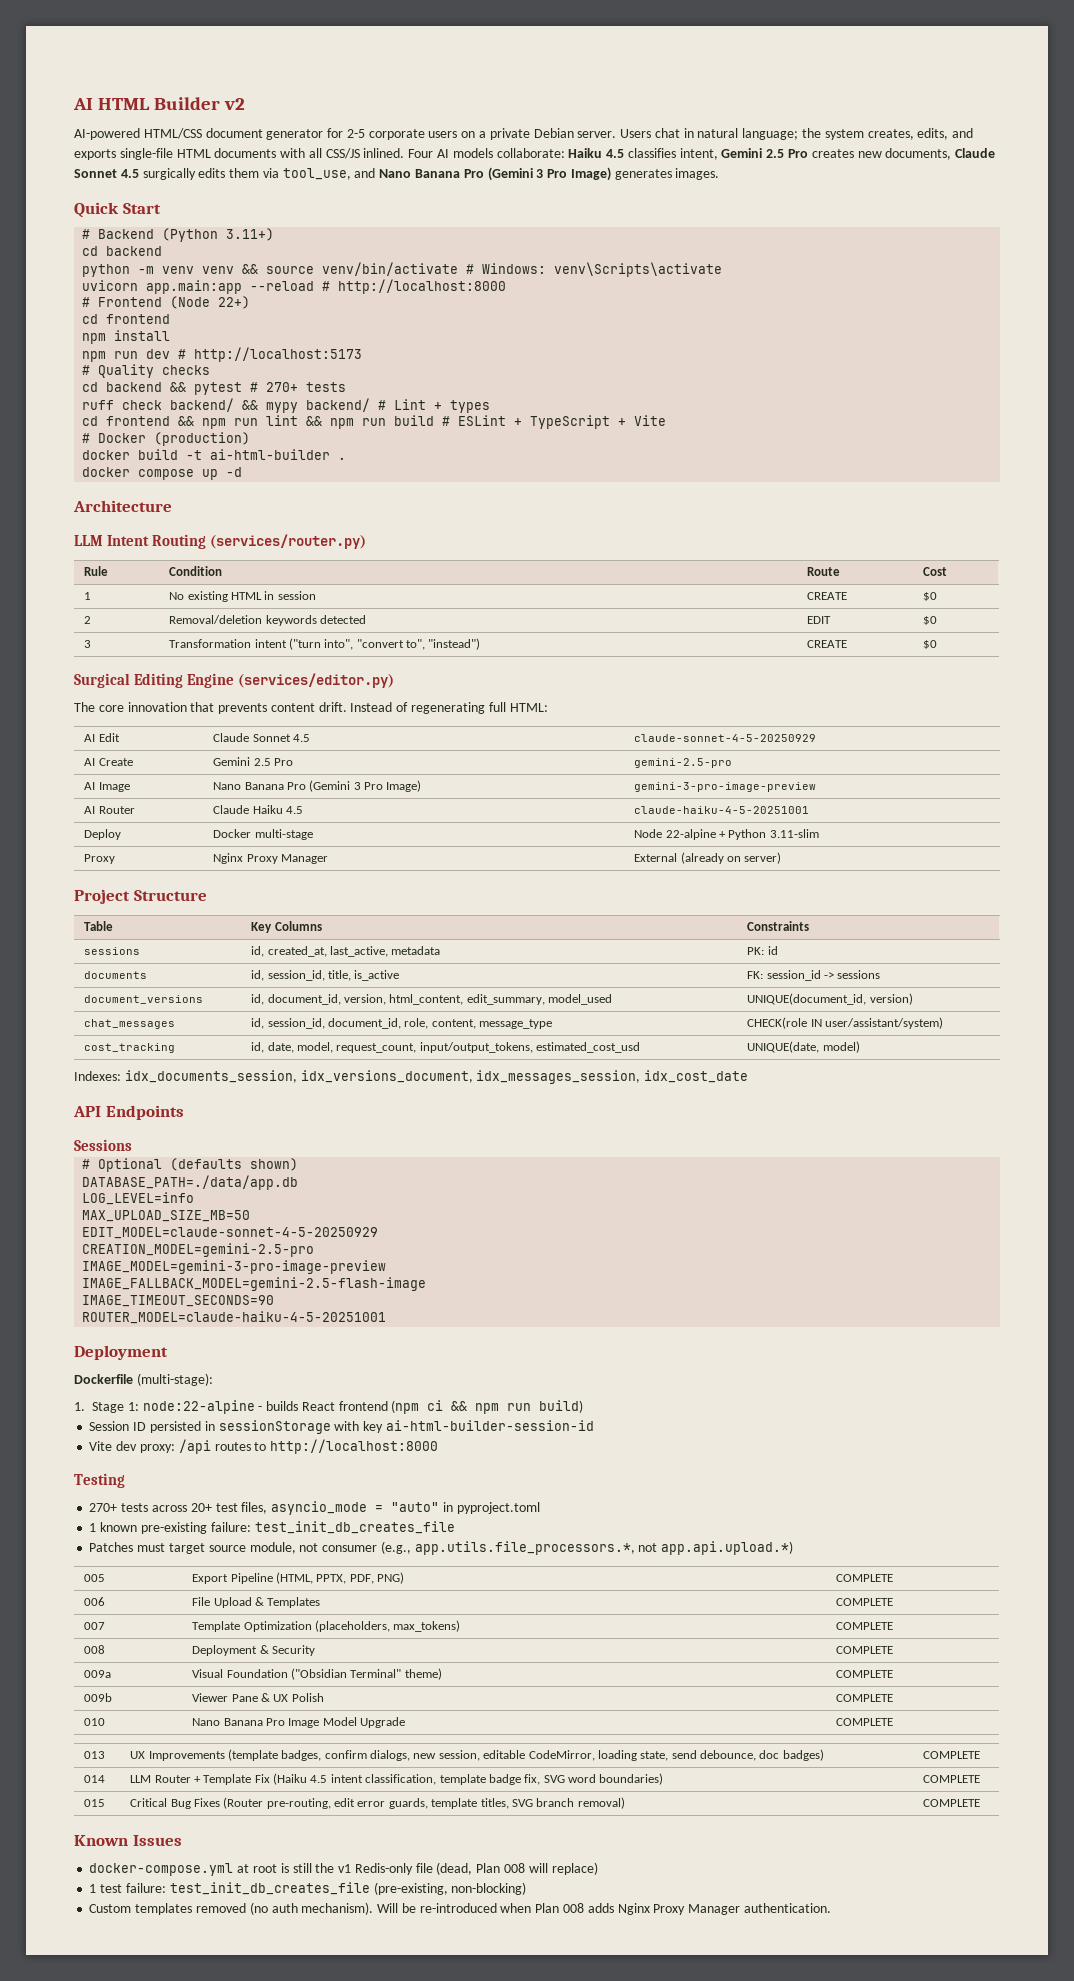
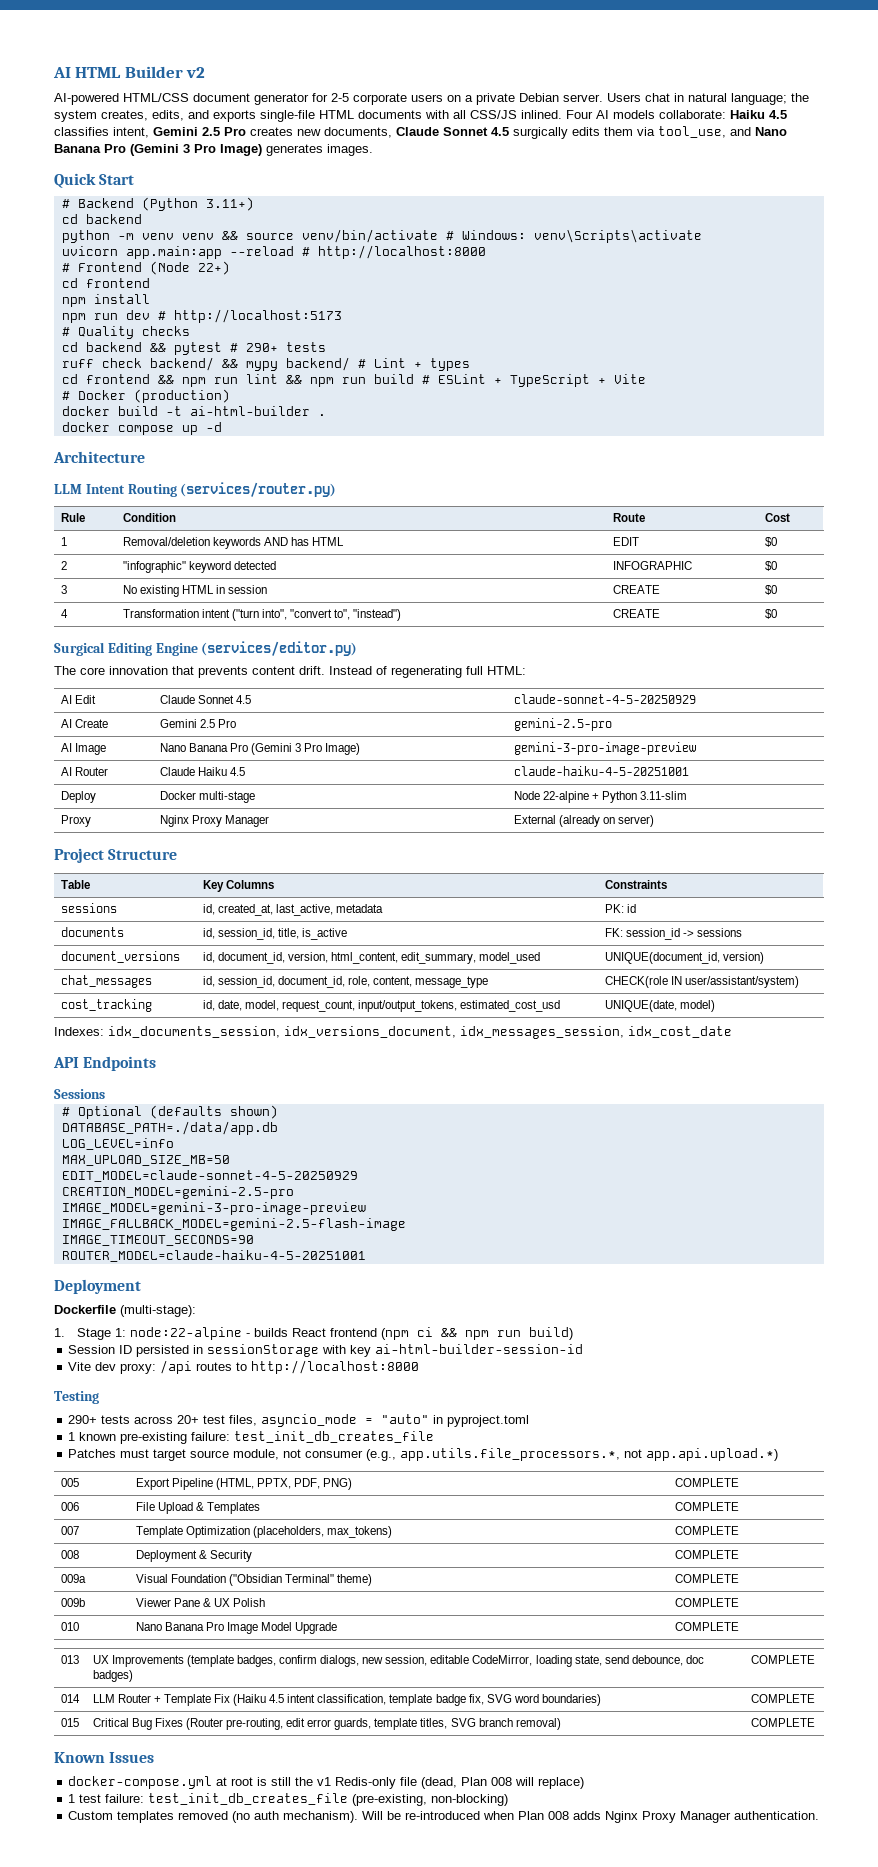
- cd backend && pytest # 270+ tests
+ cd backend && pytest # 290+ tests
- 1 | No existing HTML in session | CREATE | $0
+ 1 | Removal/deletion keywords AND has HTML | EDIT | $0
+ 2 | "infographic" keyword detected | INFOGRAPHIC | $0
+ 3 | No existing HTML in session | CREATE | $0
- 2 | Removal/deletion keywords detected | EDIT | $0
- 3 | Transformation intent ("turn into", "convert to", "instead") | CREATE | $0
+ 4 | Transformation intent ("turn into", "convert to", "instead") | CREATE | $0
- 270+ tests across 20+ test files, asyncio_mode = "auto" in pyproject.toml
+ 290+ tests across 20+ test files, asyncio_mode = "auto" in pyproject.toml

